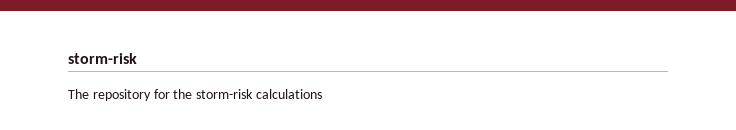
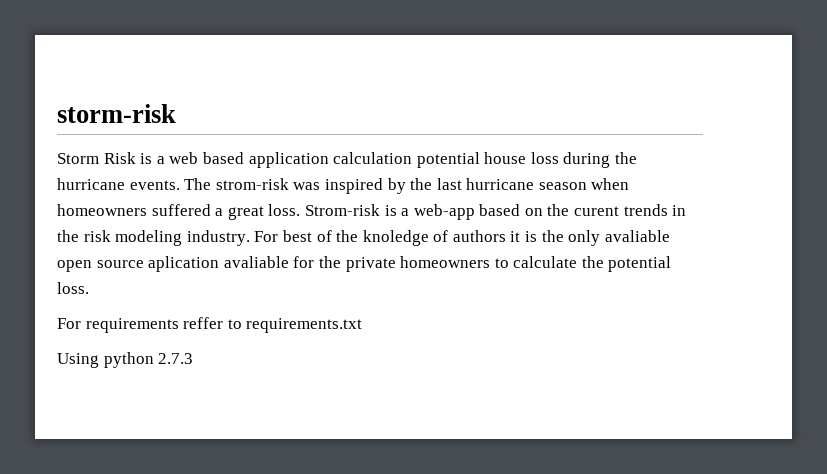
- The repository for the storm-risk calculations
+ Storm Risk is a web based application calculation potential house loss during the hurricane events. The strom-risk was inspired by the last hurricane season when homeowners suffered a great loss. Strom-risk is a web-app based on the curent trends in the risk modeling industry. For best of the knoledge of authors it is the only avaliable open source aplication avaliable for the private homeowners to calculate the potential loss.
+ For requirements reffer to requirements.txt
+ Using python 2.7.3

